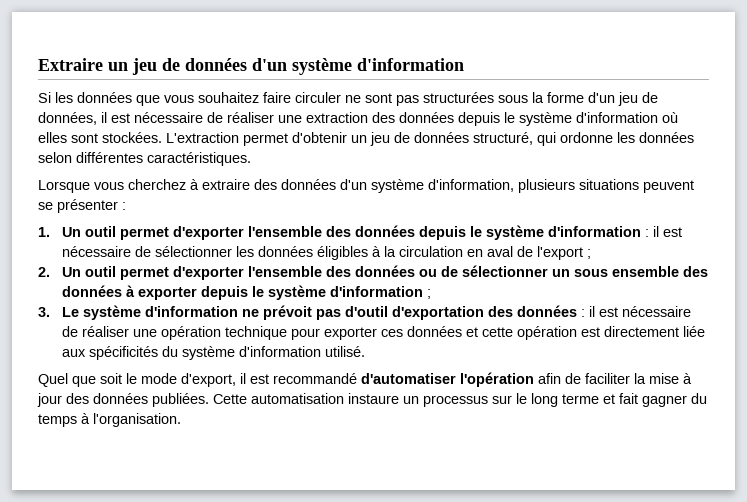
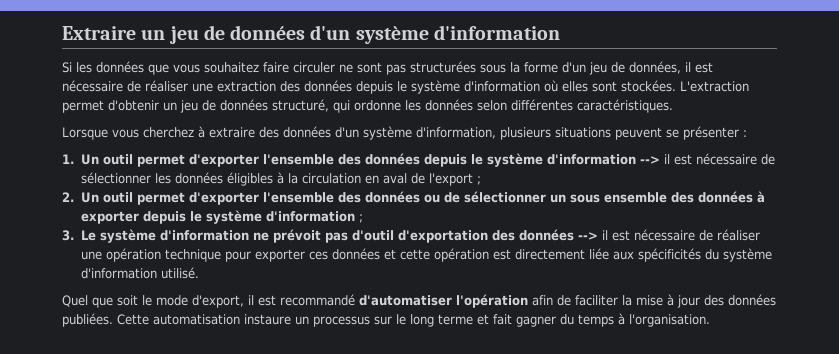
- 1. Un outil permet d'exporter l'ensemble des données depuis le système d'information : il est nécessaire de sélectionner les données éligibles à la circulation en aval de l'export ;
+ 1. Un outil permet d'exporter l'ensemble des données depuis le système d'information --> il est nécessaire de sélectionner les données éligibles à la circulation en aval de l'export ;
- 3. Le système d'information ne prévoit pas d'outil d'exportation des données : il est nécessaire de réaliser une opération technique pour exporter ces données et cette opération est directement liée aux spécificités du système d'information utilisé.
+ 3. Le système d'information ne prévoit pas d'outil d'exportation des données --> il est nécessaire de réaliser une opération technique pour exporter ces données et cette opération est directement liée aux spécificités du système d'information utilisé.

